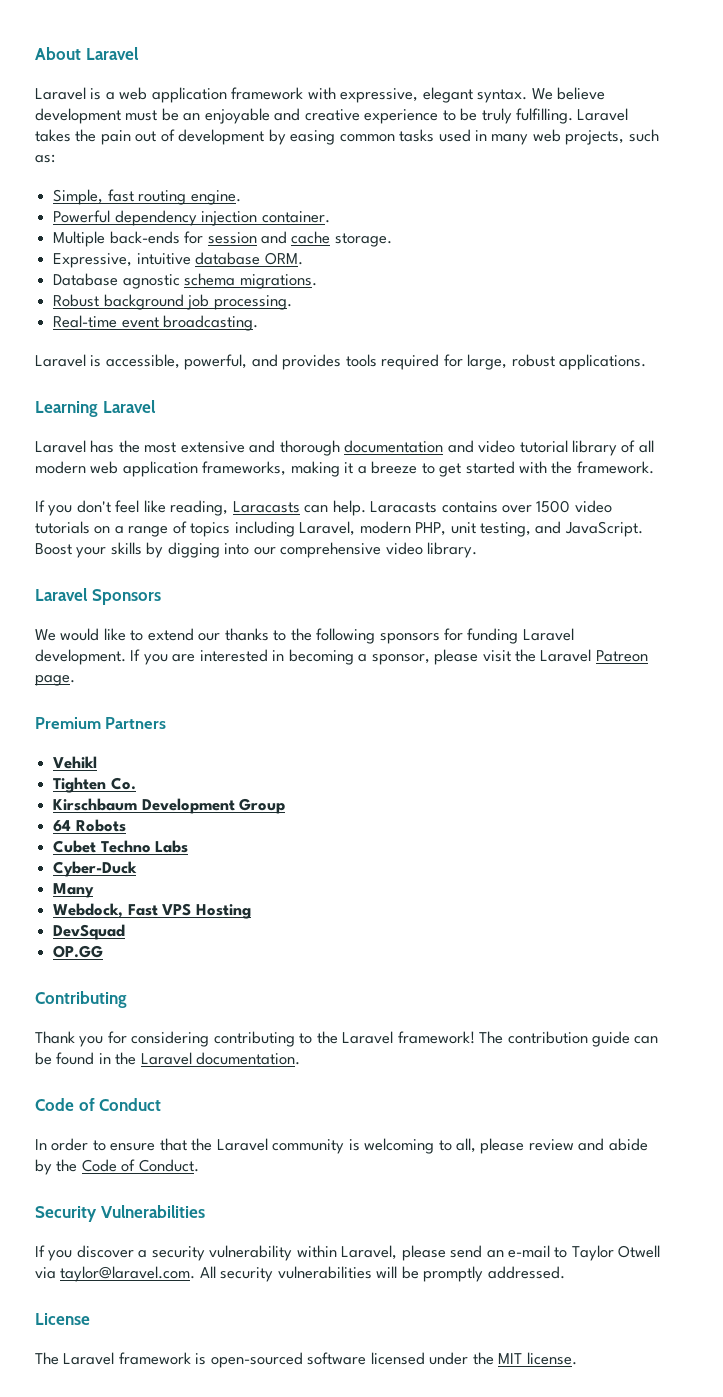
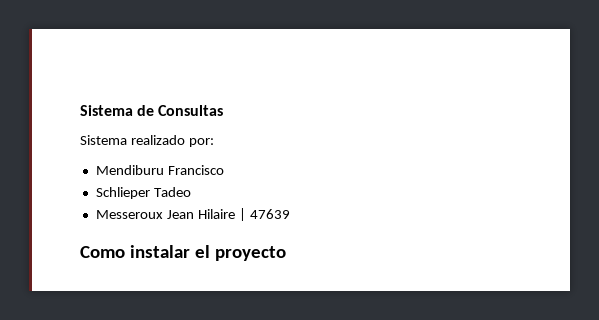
- About Laravel
- Laravel is a web application framework with expressive, elegant syntax. We believe development must be an enjoyable and creative experience to be truly fulfilling. Laravel takes the pain out of development by easing common tasks used in many web projects, such as:
- Simple, fast routing engine.
- Powerful dependency injection container.
- Multiple back-ends for session and cache storage.
- Expressive, intuitive database ORM.
- Database agnostic schema migrations.
- Robust background job processing.
- Real-time event broadcasting.
- Laravel is accessible, powerful, and provides tools required for large, robust applications.
- Learning Laravel
- Laravel has the most extensive and thorough documentation and video tutorial library of all modern web application frameworks, making it a breeze to get started with the framework.
- If you don't feel like reading, Laracasts can help. Laracasts contains over 1500 video tutorials on a range of topics including Laravel, modern PHP, unit testing, and JavaScript. Boost your skills by digging into our comprehensive video library.
- Laravel Sponsors
- We would like to extend our thanks to the following sponsors for funding Laravel development. If you are interested in becoming a sponsor, please visit the Laravel Patreon page.
- Premium Partners
- Vehikl
- Tighten Co.
- Kirschbaum Development Group
- 64 Robots
- Cubet Techno Labs
- Cyber-Duck
- Many
- Webdock, Fast VPS Hosting
- DevSquad
- OP.GG
- Contributing
- Thank you for considering contributing to the Laravel framework! The contribution guide can be found in the Laravel documentation.
- Code of Conduct
- In order to ensure that the Laravel community is welcoming to all, please review and abide by the Code of Conduct.
- Security Vulnerabilities
- If you discover a security vulnerability within Laravel, please send an e-mail to Taylor Otwell via taylor@laravel.com. All security vulnerabilities will be promptly addressed.
- License
- The Laravel framework is open-sourced software licensed under the MIT license.
+ Sistema de Consultas
+ Sistema realizado por:
+ Mendiburu Francisco
+ Schlieper Tadeo
+ Messeroux Jean Hilaire | 47639
+ Como instalar el proyecto

